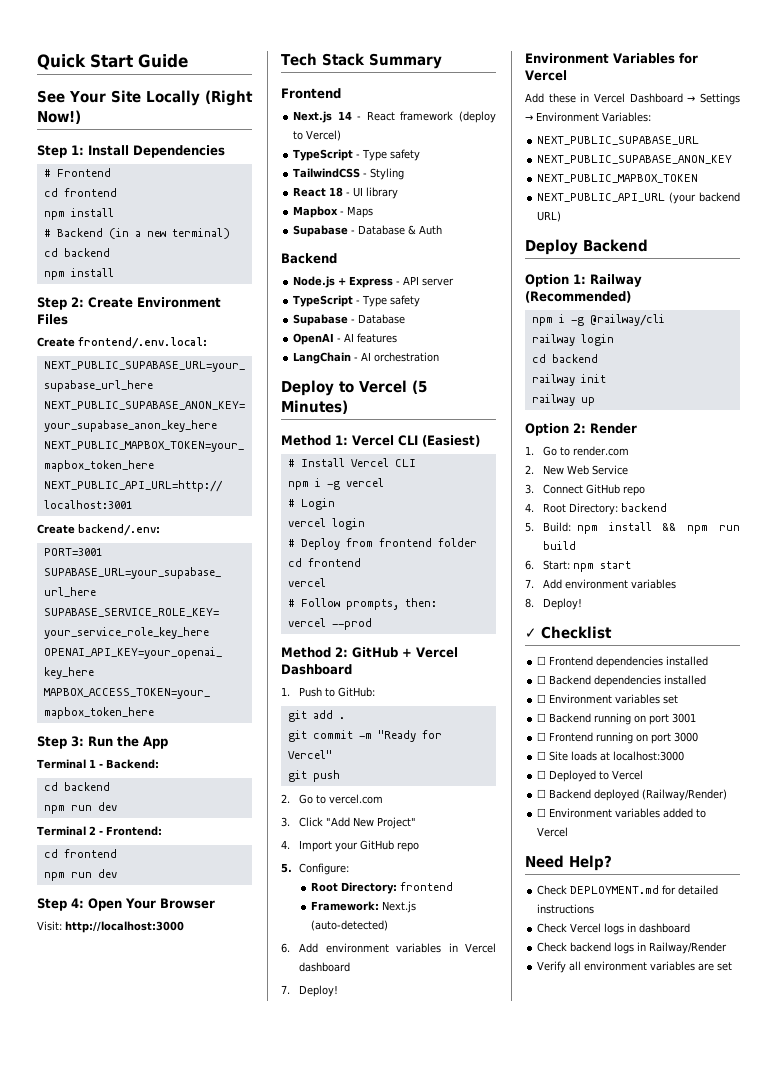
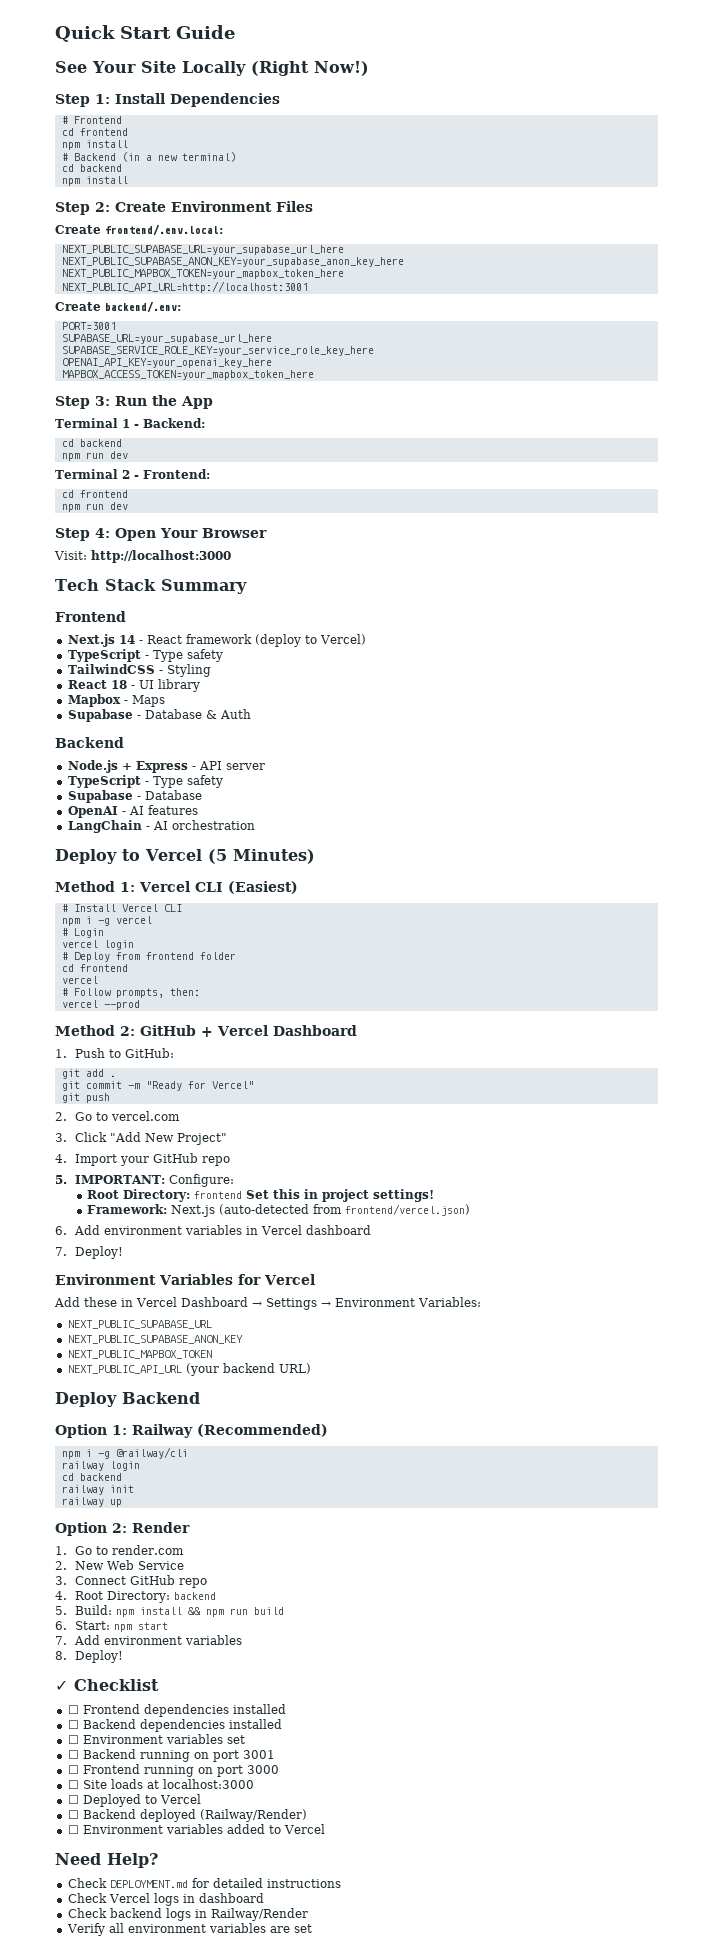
- 5. Configure:
+ 5. IMPORTANT: Configure:
- Root Directory: frontend
+ Root Directory: frontend Set this in project settings!
- Framework: Next.js (auto-detected)
+ Framework: Next.js (auto-detected from frontend/vercel.json)

